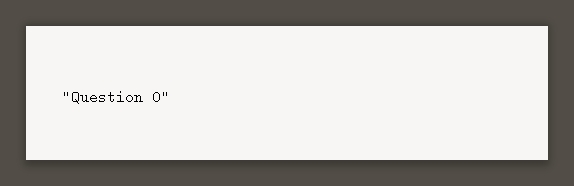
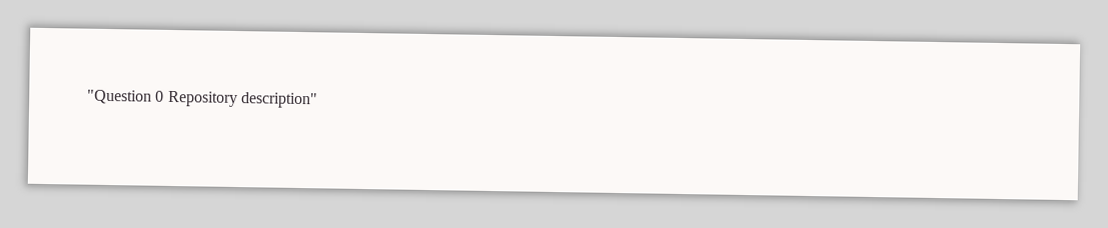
- "Question 0"
+ "Question 0 Repository description"

